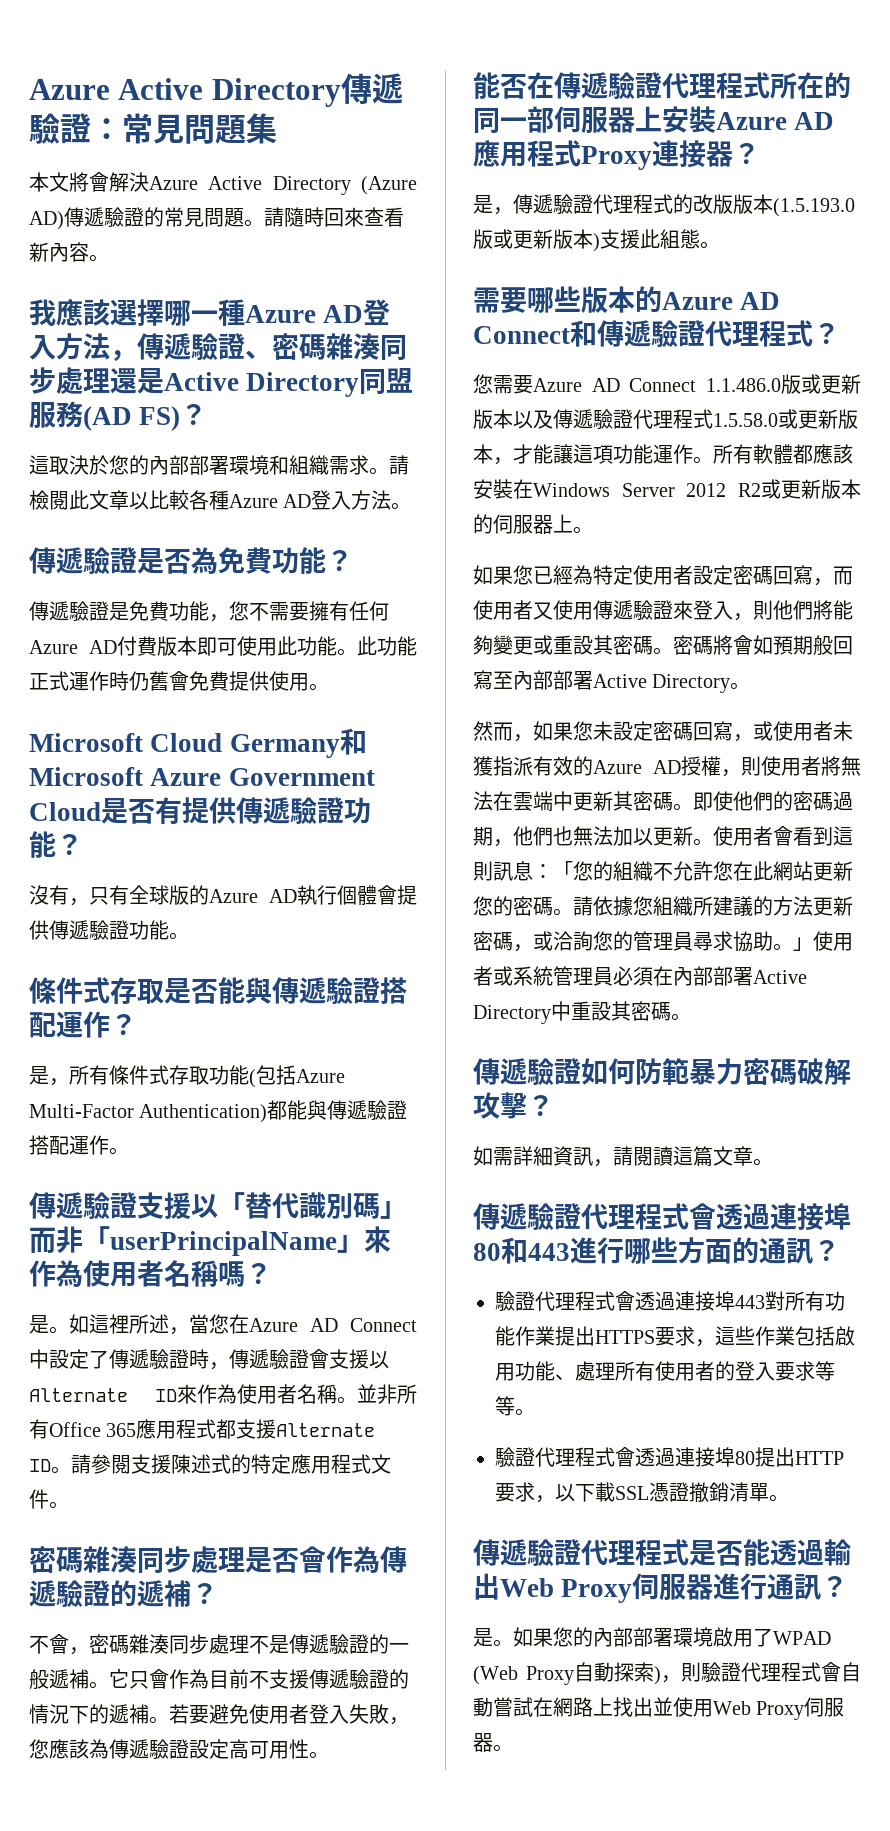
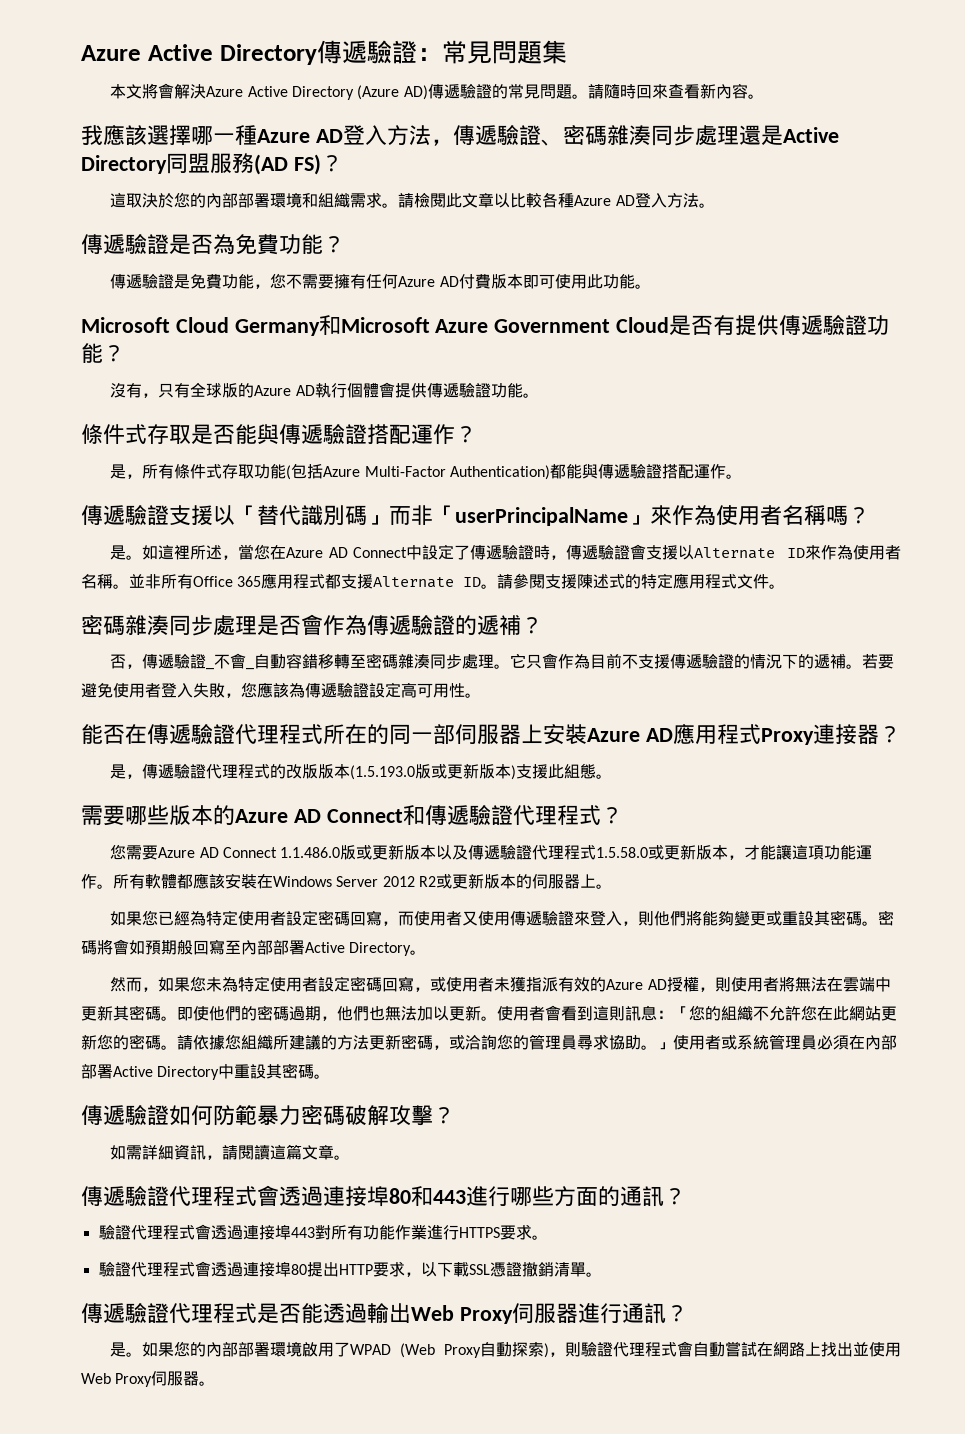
- 此功能正式運作時仍舊會免費提供使用。
- 不會，密碼雜湊同步處理不是傳遞驗證的一般遞補。
+ 否，傳遞驗證_不會_自動容錯移轉至密碼雜湊同步處理。
- 然而，如果您未設定密碼回寫，或使用者未獲指派有效的Azure AD授權，則使用者將無法在雲端中更新其密碼。
+ 然而，如果您未為特定使用者設定密碼回寫，或使用者未獲指派有效的Azure AD授權，則使用者將無法在雲端中更新其密碼。
- 驗證代理程式會透過連接埠443對所有功能作業提出HTTPS要求，這些作業包括啟用功能、處理所有使用者的登入要求等等。
+ 驗證代理程式會透過連接埠443對所有功能作業進行HTTPS要求。

